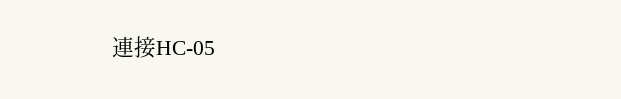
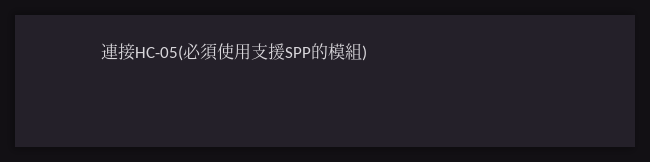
- 連接HC-05
+ 連接HC-05(必須使用支援SPP的模組)

